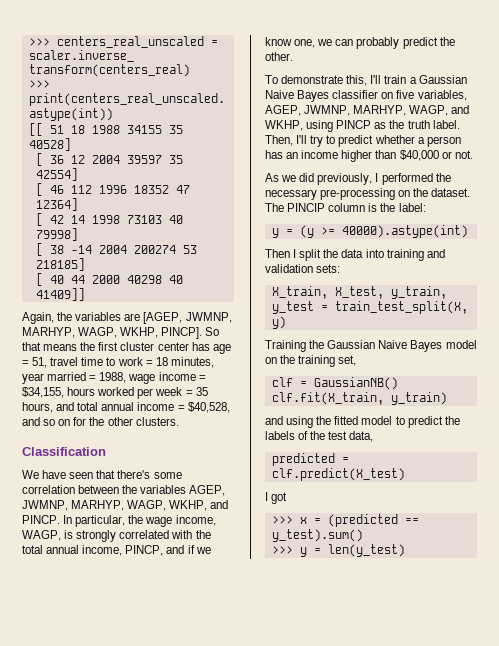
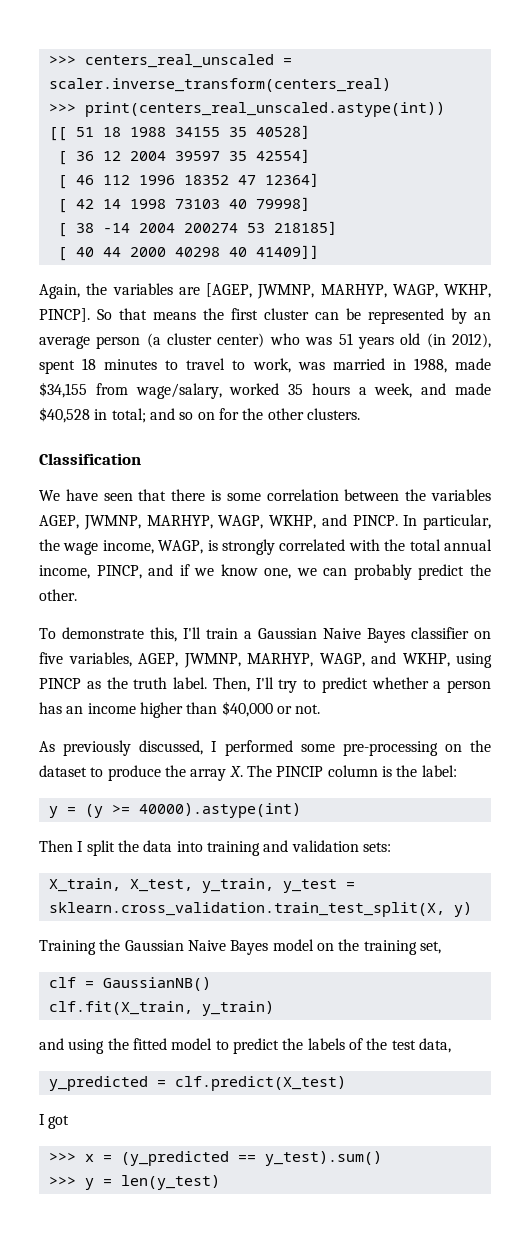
- So that means the first cluster center has age = 51, travel time to work = 18 minutes, year married = 1988, wage income = $34,155, hours worked per week = 35 hours, and total annual income = $40,528, and so on for the other clusters.
+ So that means the first cluster can be represented by an average person (a cluster center) who was 51 years old (in 2012), spent 18 minutes to travel to work, was married in 1988, made $34,155 from wage/salary, worked 35 hours a week, and made $40,528 in total; and so on for the other clusters.
- We have seen that there's some correlation between the variables AGEP, JWMNP, MARHYP, WAGP, WKHP, and PINCP.
+ We have seen that there is some correlation between the variables AGEP, JWMNP, MARHYP, WAGP, WKHP, and PINCP.
- As we did previously, I performed the necessary pre-processing on the dataset. The PINCIP column is the label:
+ As previously discussed, I performed some pre-processing on the dataset to produce the array X. The PINCIP column is the label:
- X_train, X_test, y_train, y_test = train_test_split(X, y)
+ X_train, X_test, y_train, y_test = sklearn.cross_validation.train_test_split(X, y)
- predicted = clf.predict(X_test)
+ y_predicted = clf.predict(X_test)
- >>> x = (predicted == y_test).sum()
+ >>> x = (y_predicted == y_test).sum()

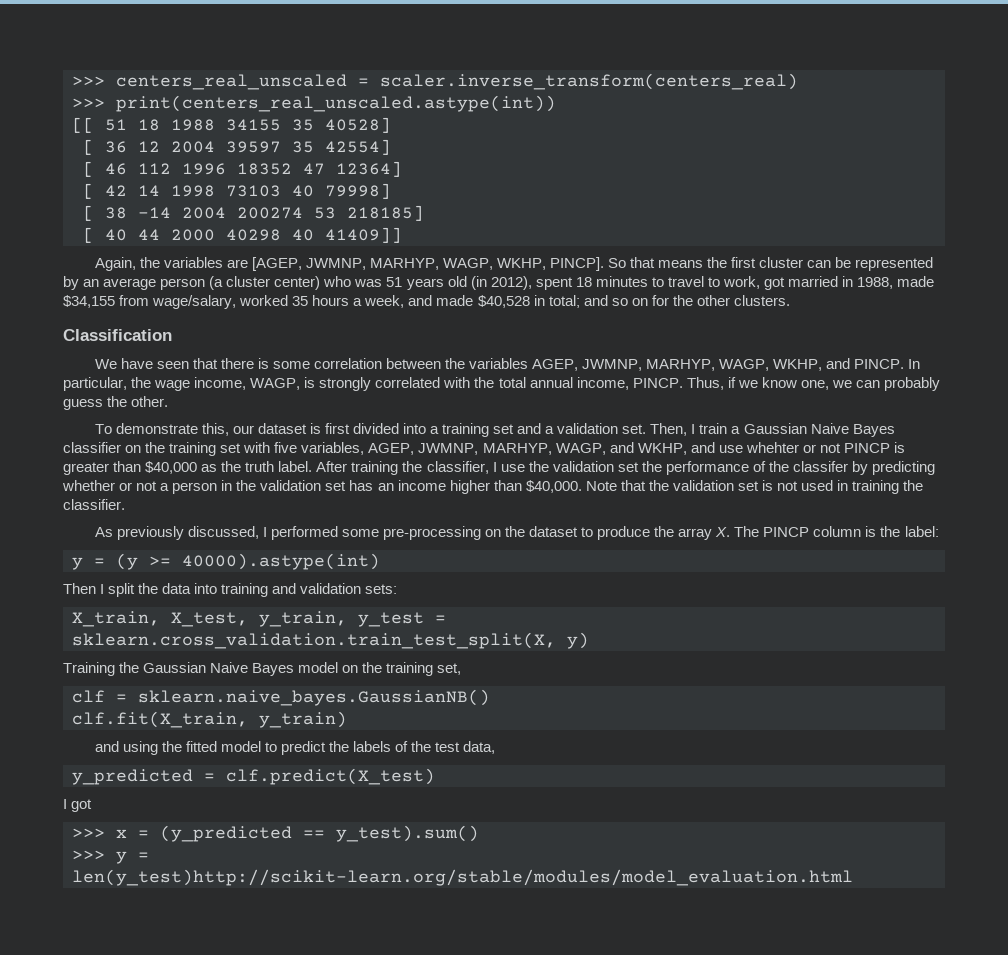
- So that means the first cluster can be represented by an average person (a cluster center) who was 51 years old (in 2012), spent 18 minutes to travel to work, was married in 1988, made $34,155 from wage/salary, worked 35 hours a week, and made $40,528 in total; and so on for the other clusters.
+ So that means the first cluster can be represented by an average person (a cluster center) who was 51 years old (in 2012), spent 18 minutes to travel to work, got married in 1988, made $34,155 from wage/salary, worked 35 hours a week, and made $40,528 in total; and so on for the other clusters.
- In particular, the wage income, WAGP, is strongly correlated with the total annual income, PINCP, and if we know one, we can probably predict the other.
+ In particular, the wage income, WAGP, is strongly correlated with the total annual income, PINCP. Thus, if we know one, we can probably guess the other.
- To demonstrate this, I'll train a Gaussian Naive Bayes classifier on five variables, AGEP, JWMNP, MARHYP, WAGP, and WKHP, using PINCP as the truth label. Then, I'll try to predict whether a person has an income higher than $40,000 or not.
+ To demonstrate this, our dataset is first divided into a training set and a validation set. Then, I train a Gaussian Naive Bayes classifier on the training set with five variables, AGEP, JWMNP, MARHYP, WAGP, and WKHP, and use whehter or not PINCP is greater than $40,000 as the truth label. After training the classifier, I use the validation set the performance of the classifer by predicting whether or not a person in the validation set has an income higher than $40,000. Note that the validation set is not used in training the classifier.
- As previously discussed, I performed some pre-processing on the dataset to produce the array X. The PINCIP column is the label:
+ As previously discussed, I performed some pre-processing on the dataset to produce the array X. The PINCP column is the label:
- clf = GaussianNB()
+ clf = sklearn.naive_bayes.GaussianNB()
- >>> y = len(y_test)
+ >>> y = len(y_test)http://scikit-learn.org/stable/modules/model_evaluation.html

